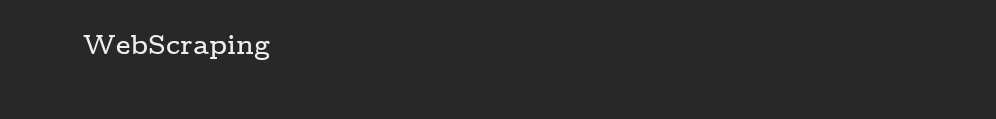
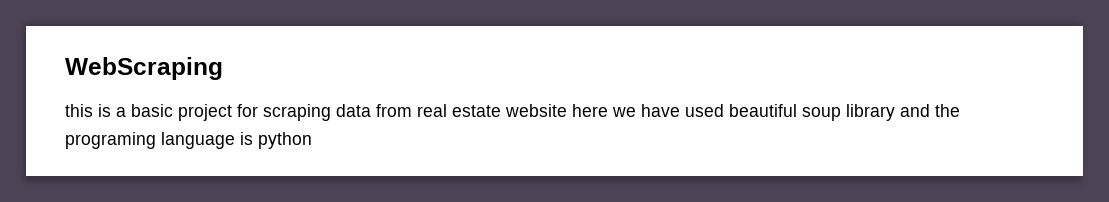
+ this is a basic project for scraping data from real estate website here we have used beautiful soup library and the programing language is python

